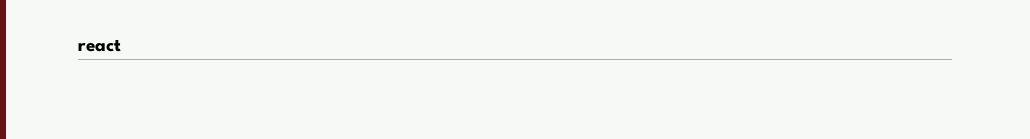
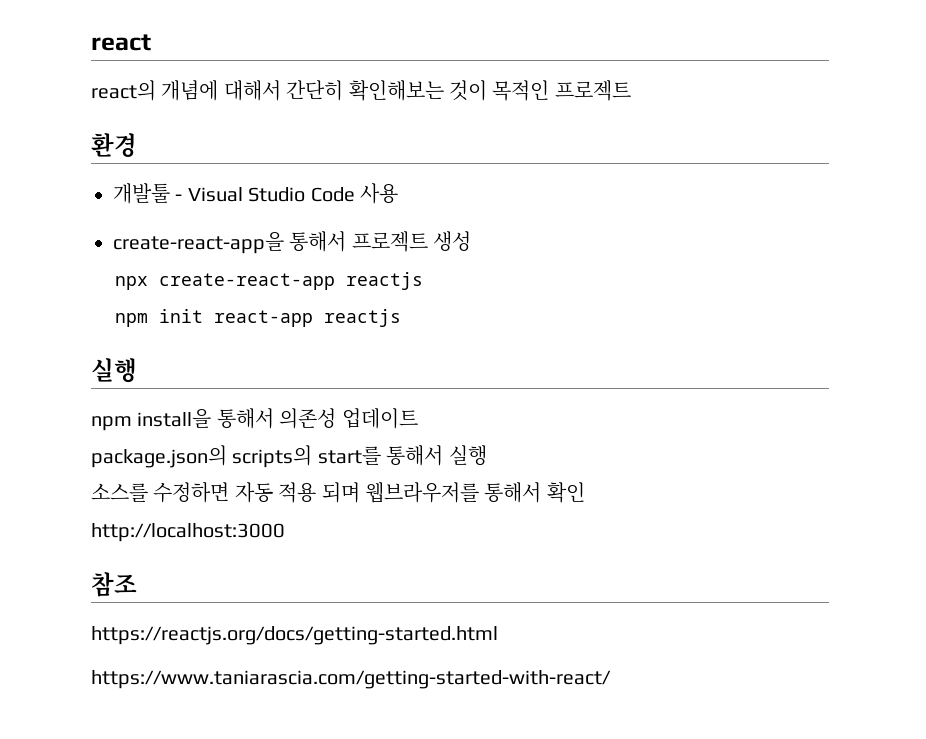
+ react의 개념에 대해서 간단히 확인해보는 것이 목적인 프로젝트
+ 환경
+ 개발툴 - Visual Studio Code 사용
+ create-react-app을 통해서 프로젝트 생성
+ npx create-react-app reactjs
+ npm init react-app reactjs
+ 실행
+ npm install을 통해서 의존성 업데이트
+ package.json의 scripts의 start를 통해서 실행
+ 소스를 수정하면 자동 적용 되며 웹브라우저를 통해서 확인
+ http://localhost:3000
+ 참조
+ https://reactjs.org/docs/getting-started.html
+ https://www.taniarascia.com/getting-started-with-react/

